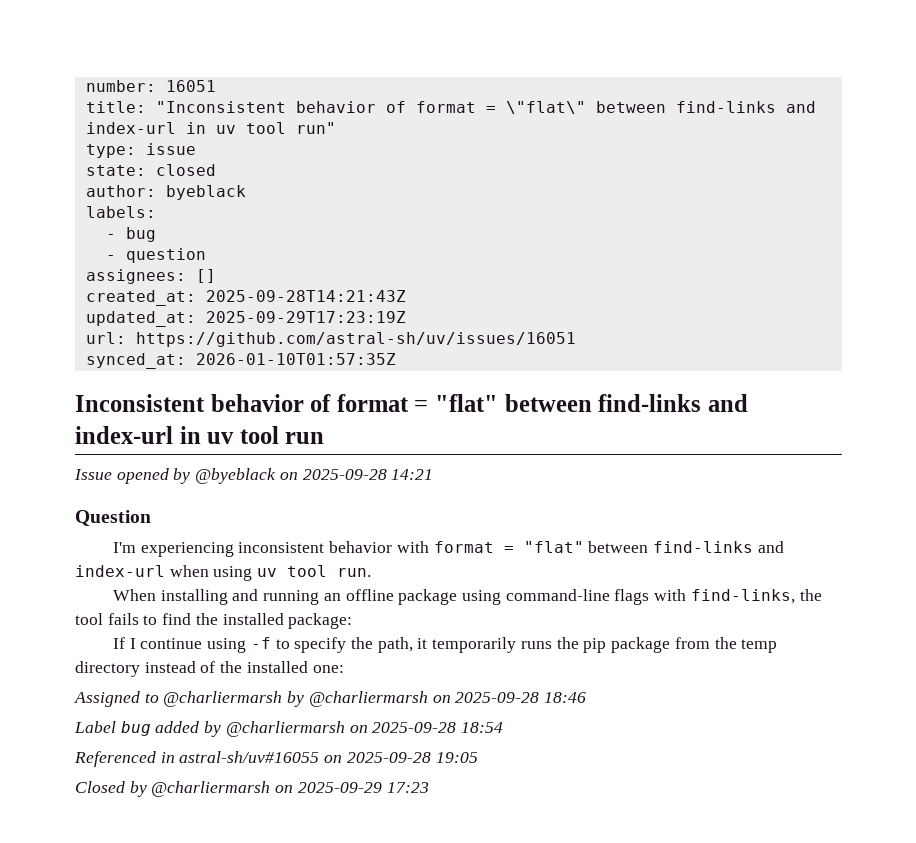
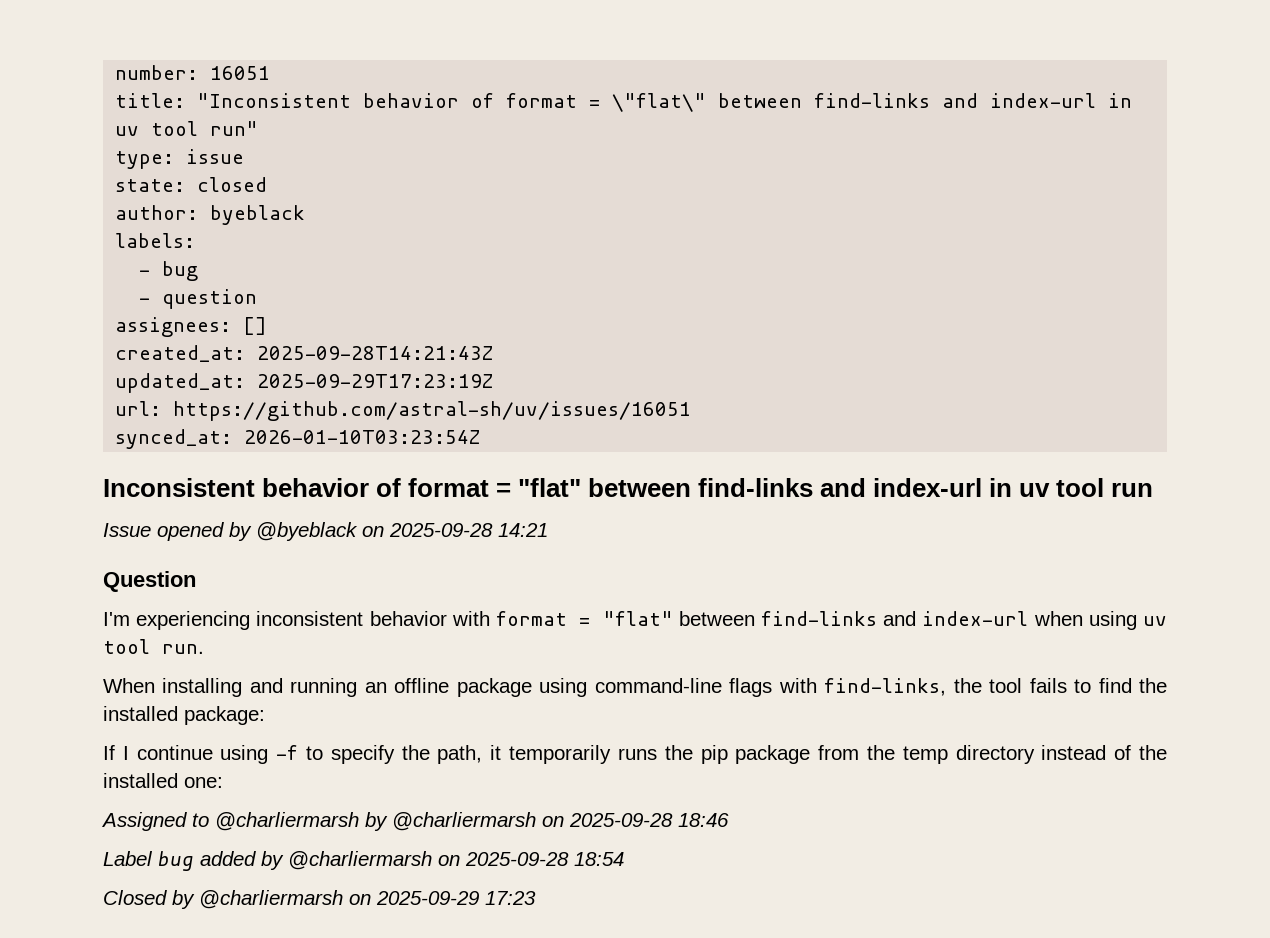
- synced_at: 2026-01-10T01:57:35Z
+ synced_at: 2026-01-10T03:23:54Z
- Referenced in astral-sh/uv#16055 on 2025-09-28 19:05

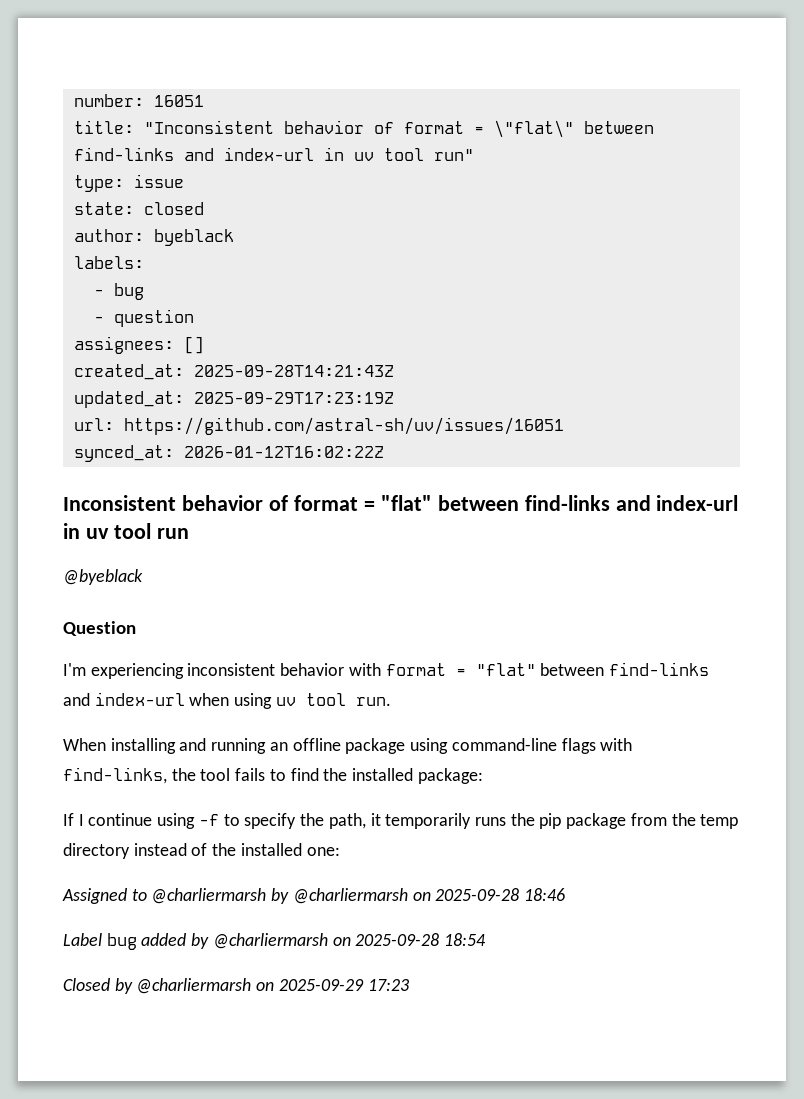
- synced_at: 2026-01-10T03:23:54Z
+ synced_at: 2026-01-12T16:02:22Z
- Issue opened by @byeblack on 2025-09-28 14:21
+ @byeblack

